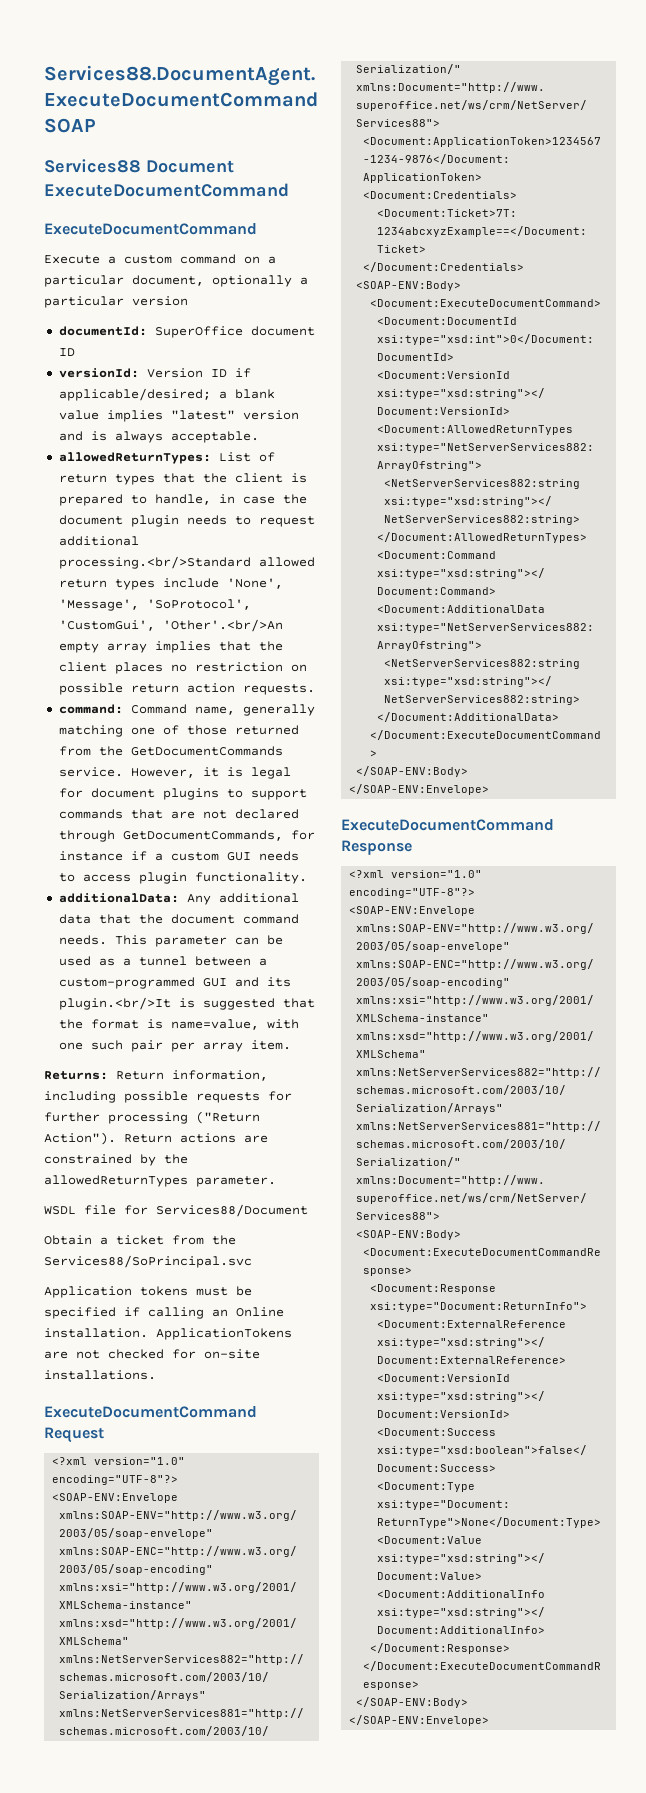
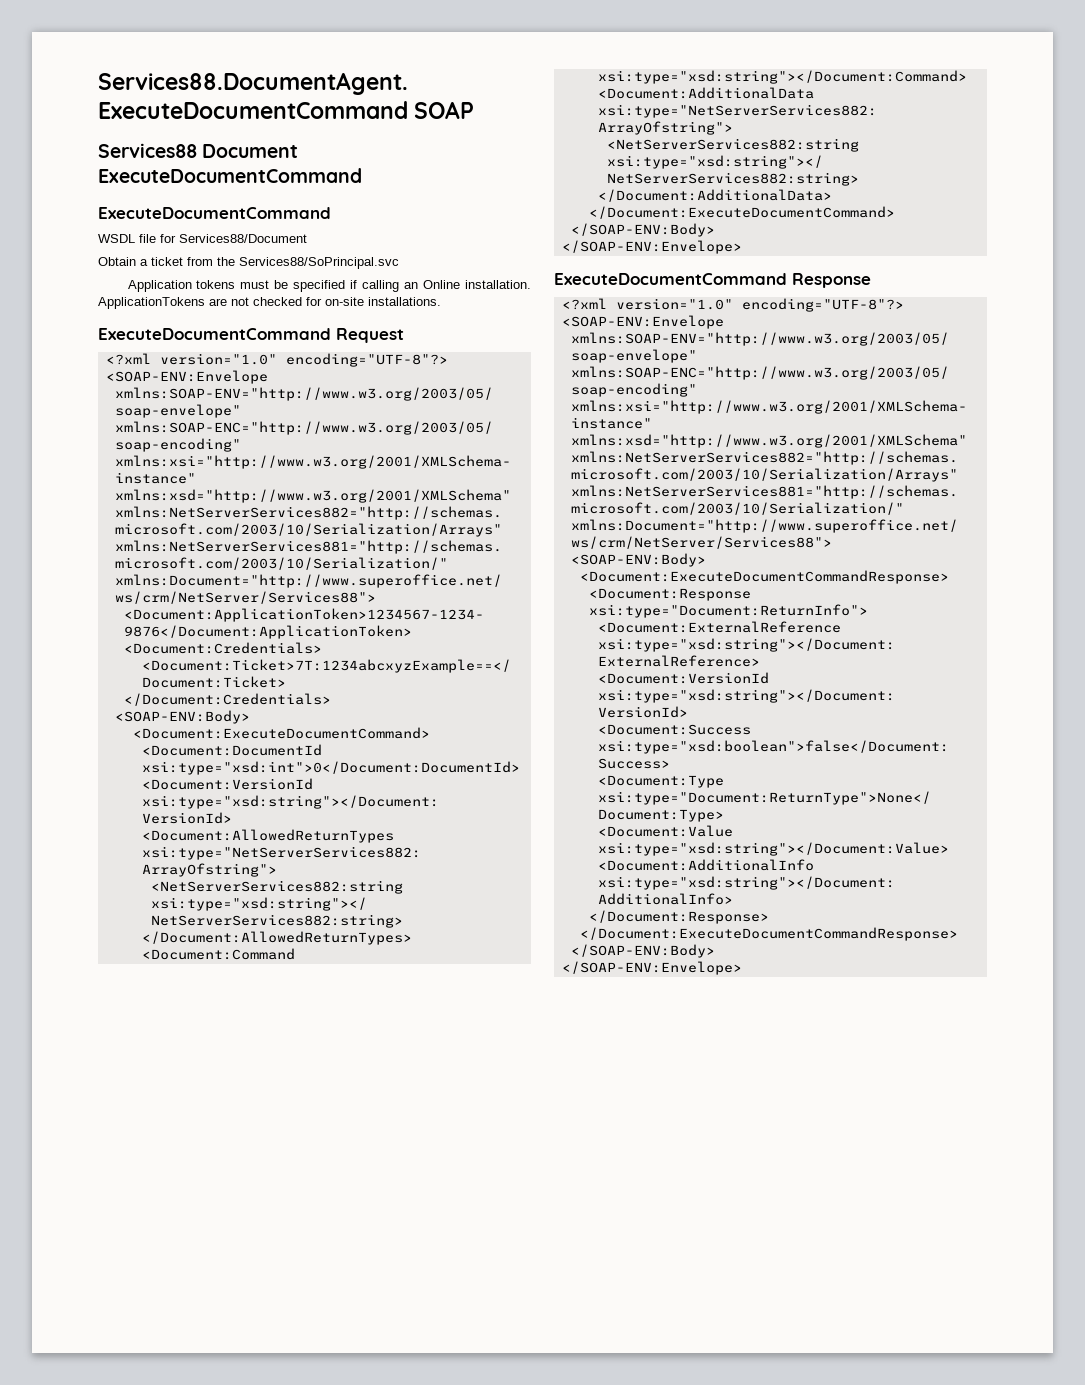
- Execute a custom command on a particular document, optionally a particular version
- documentId: SuperOffice document ID
- versionId: Version ID if applicable/desired; a blank value implies "latest" version and is always acceptable.
- allowedReturnTypes: List of return types that the client is prepared to handle, in case the document plugin needs to request additional processing.<br/>Standard allowed return types include 'None', 'Message', 'SoProtocol', 'CustomGui', 'Other'.<br/>An empty array implies that the client places no restriction on possible return action requests.
- command: Command name, generally matching one of those returned from the GetDocumentCommands service. However, it is legal for document plugins to support commands that are not declared through GetDocumentCommands, for instance if a custom GUI needs to access plugin functionality.
- additionalData: Any additional data that the document command needs. This parameter can be used as a tunnel between a custom-programmed GUI and its plugin.<br/>It is suggested that the format is name=value, with one such pair per array item.
- Returns: Return information, including possible requests for further processing ("Return Action"). Return actions are constrained by the allowedReturnTypes parameter.

